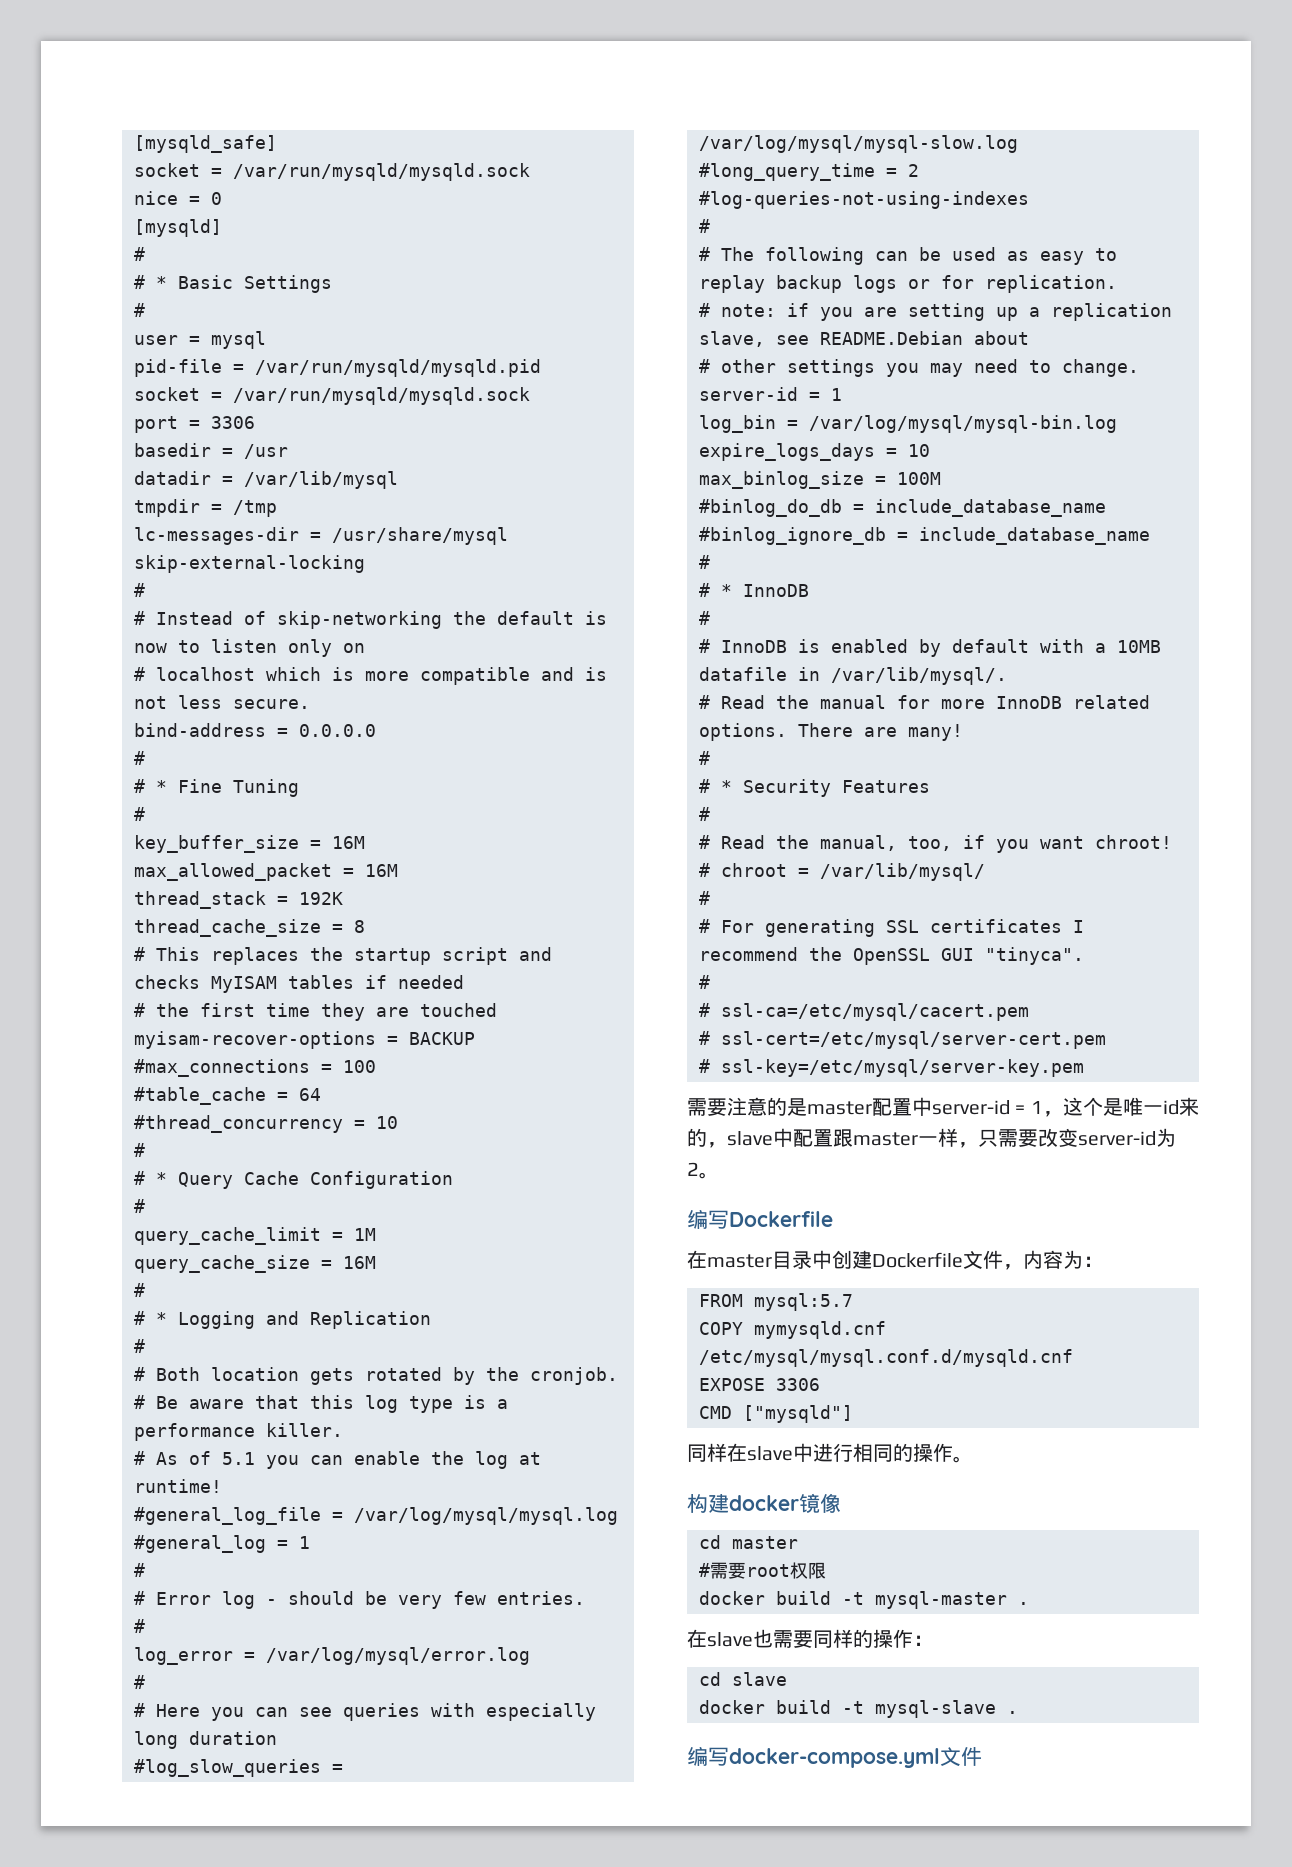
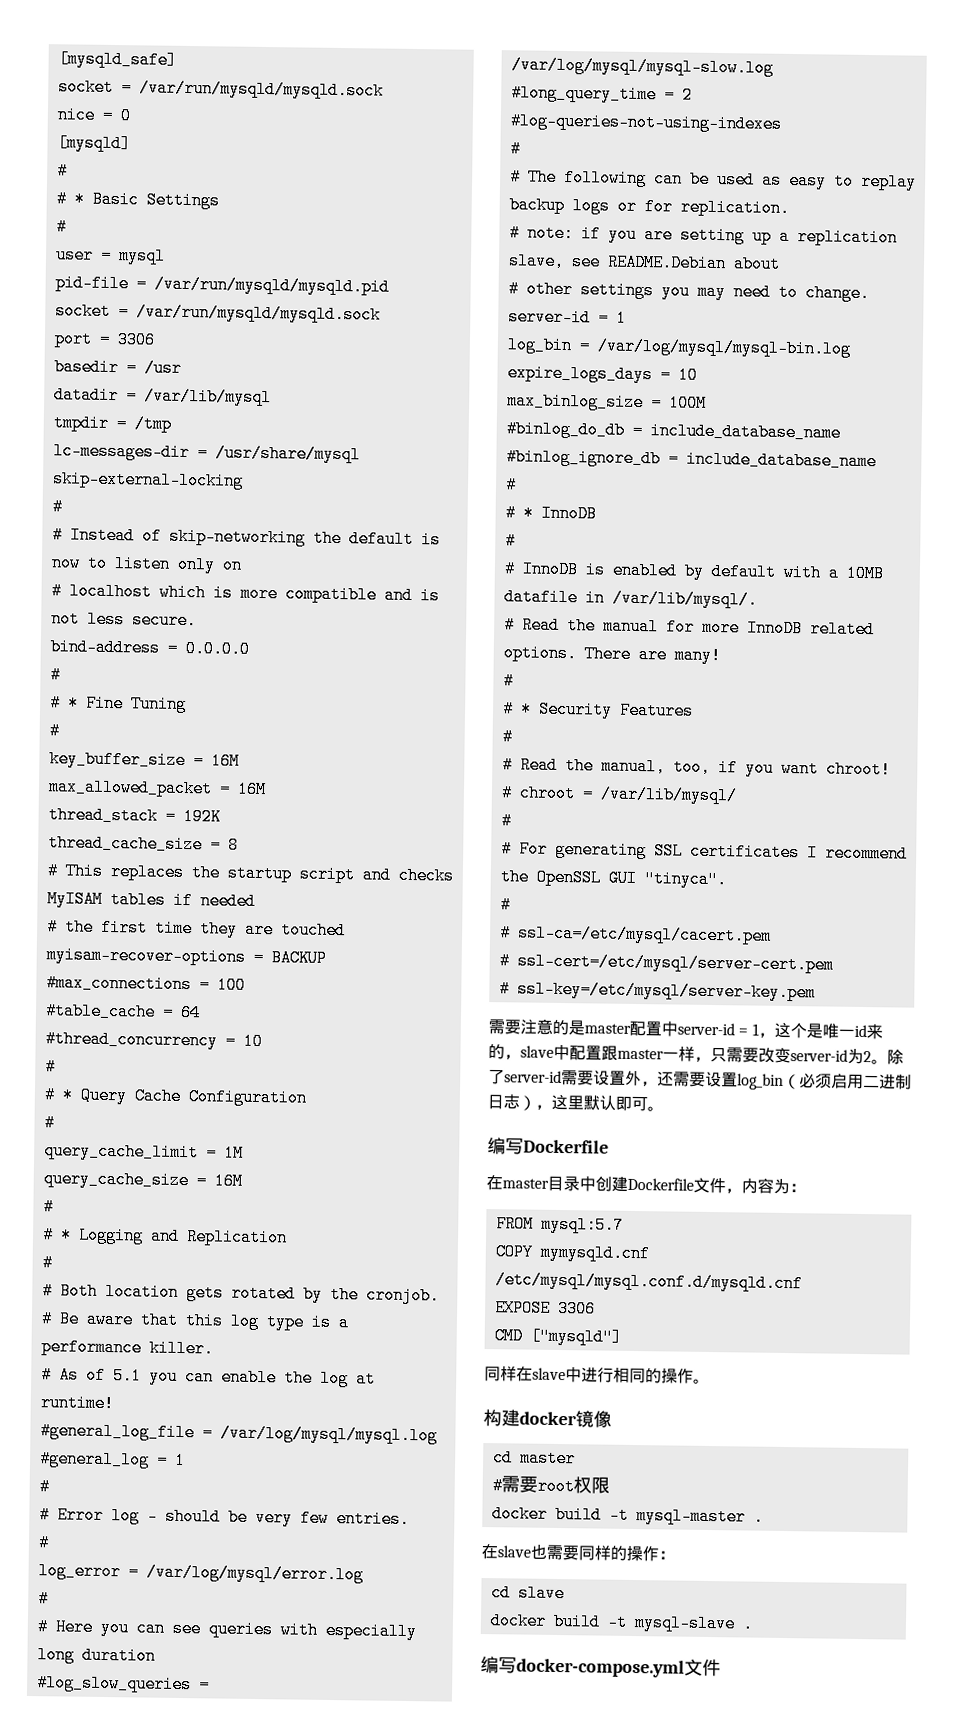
+ 除了server-id需要设置外，还需要设置log_bin（必须启用二进制日志），这里默认即可。

